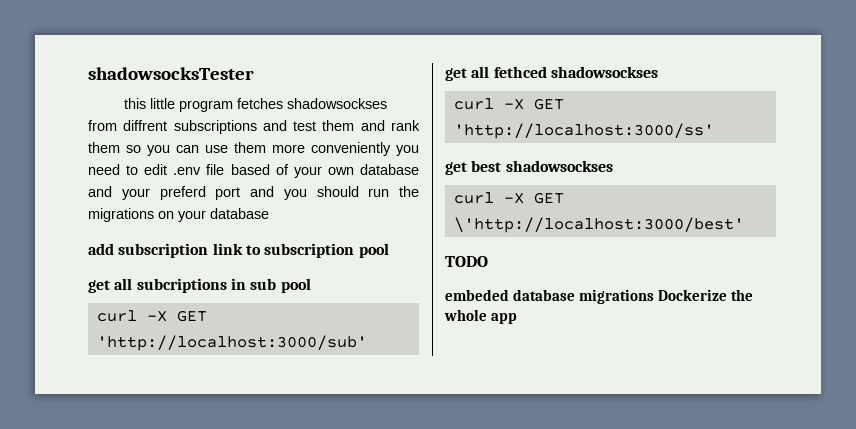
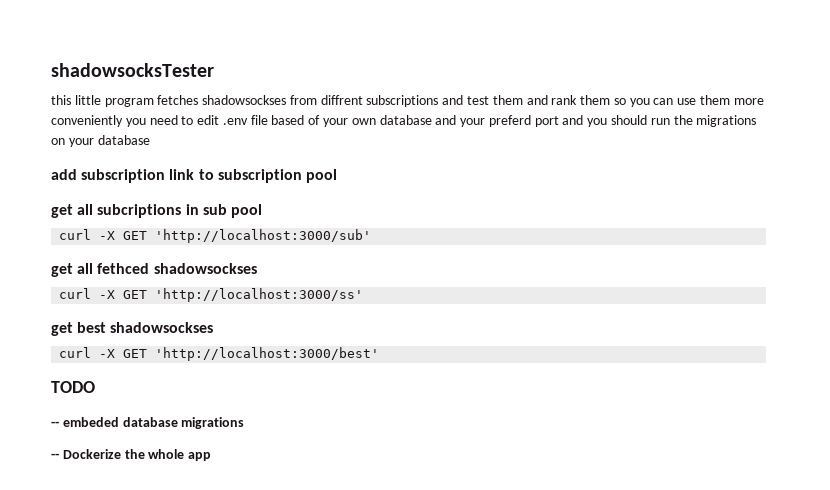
- curl -X GET \'http://localhost:3000/best'
+ curl -X GET 'http://localhost:3000/best'
- embeded database migrations Dockerize the whole app
+ -- embeded database migrations
+ -- Dockerize the whole app

